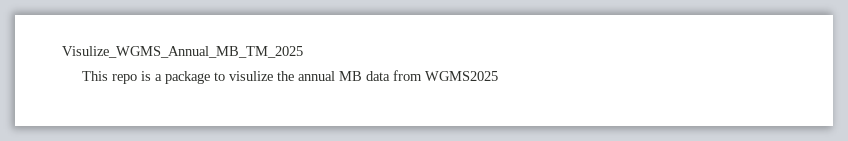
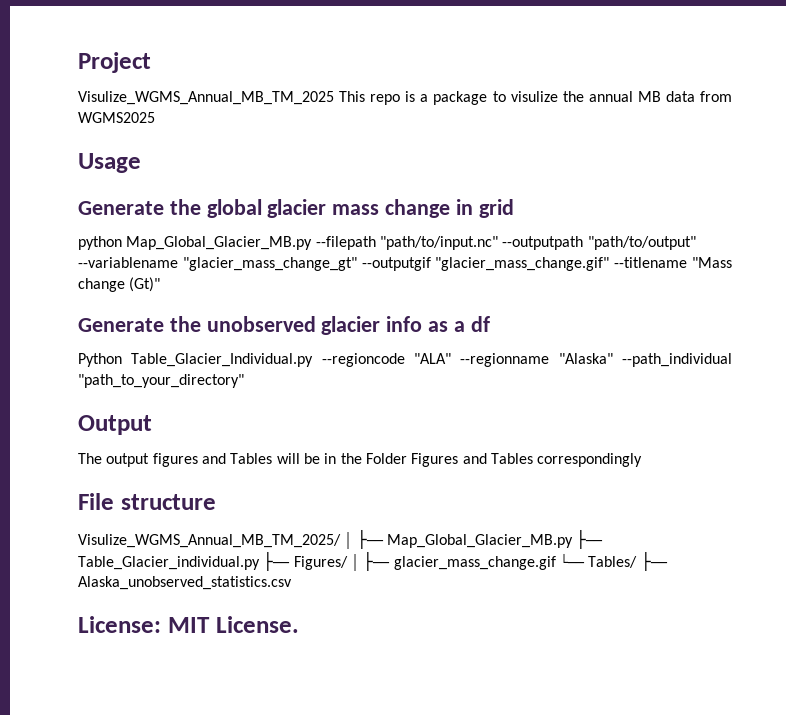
+ Project
- Visulize_WGMS_Annual_MB_TM_2025
- This repo is a package to visulize the annual MB data from WGMS2025
+ Visulize_WGMS_Annual_MB_TM_2025 This repo is a package to visulize the annual MB data from WGMS2025
+ Usage
+ Generate the global glacier mass change in grid
+ python Map_Global_Glacier_MB.py --filepath "path/to/input.nc" --outputpath "path/to/output" --variablename "glacier_mass_change_gt" --outputgif "glacier_mass_change.gif" --titlename "Mass change (Gt)"
+ Generate the unobserved glacier info as a df
+ Python Table_Glacier_Individual.py --regioncode "ALA" --regionname "Alaska" --path_individual "path_to_your_directory"
+ Output
+ The output figures and Tables will be in the Folder Figures and Tables correspondingly
+ File structure
+ Visulize_WGMS_Annual_MB_TM_2025/ │ ├── Map_Global_Glacier_MB.py ├── Table_Glacier_individual.py ├── Figures/ │ ├── glacier_mass_change.gif └── Tables/ ├── Alaska_unobserved_statistics.csv
+ License: MIT License.

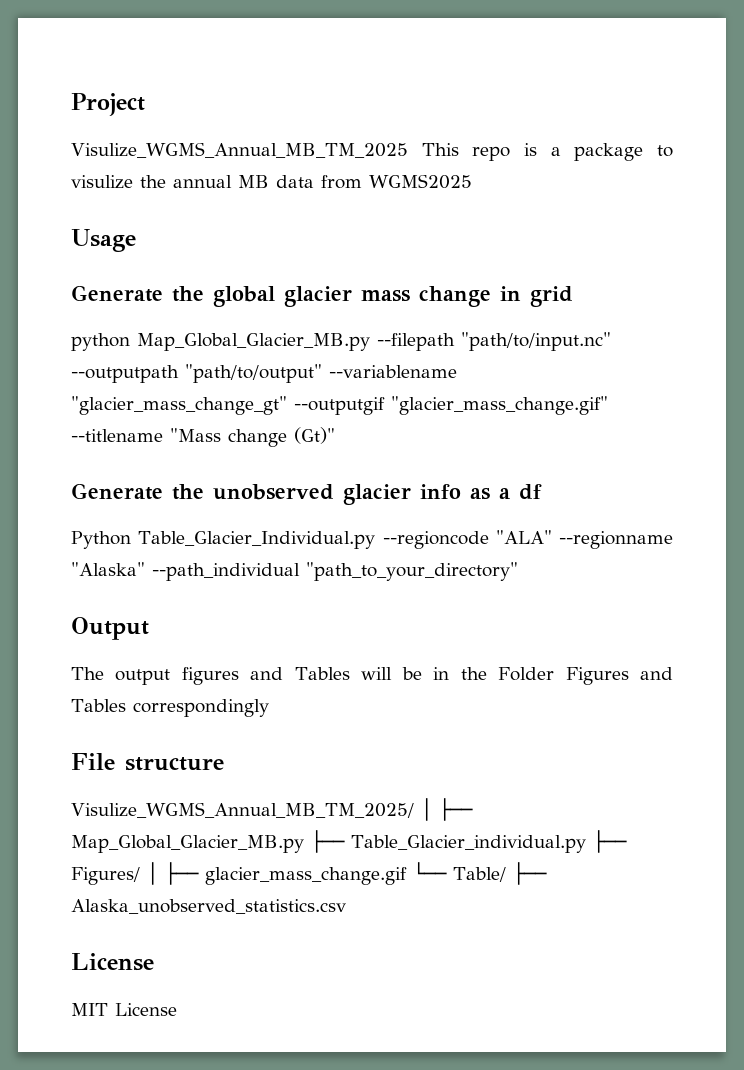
- Visulize_WGMS_Annual_MB_TM_2025/ │ ├── Map_Global_Glacier_MB.py ├── Table_Glacier_individual.py ├── Figures/ │ ├── glacier_mass_change.gif └── Tables/ ├── Alaska_unobserved_statistics.csv
- License: MIT License.
+ Visulize_WGMS_Annual_MB_TM_2025/ │ ├── Map_Global_Glacier_MB.py ├── Table_Glacier_individual.py ├── Figures/ │ ├── glacier_mass_change.gif └── Table/ ├── Alaska_unobserved_statistics.csv
+ License
+ MIT License

